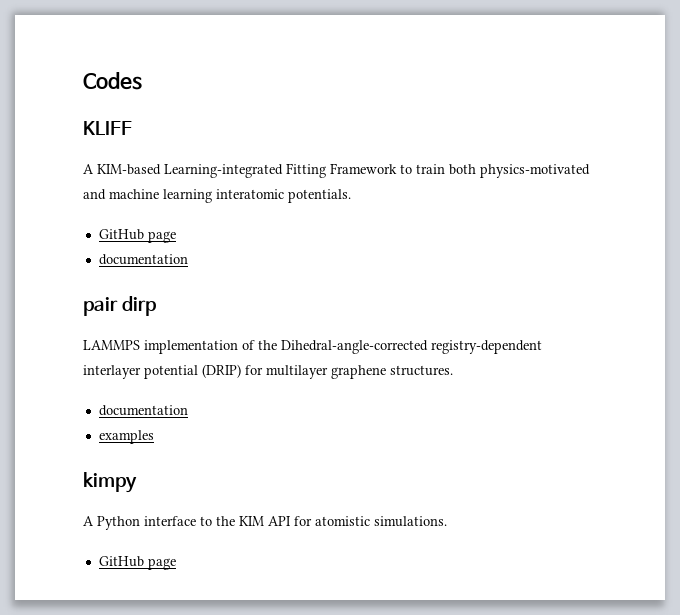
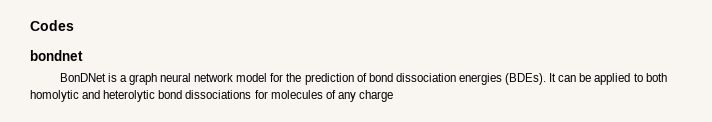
- KLIFF
- A KIM-based Learning-integrated Fitting Framework to train both physics-motivated and machine learning interatomic potentials.
- GitHub page
- documentation
- pair dirp
- LAMMPS implementation of the Dihedral-angle-corrected registry-dependent interlayer potential (DRIP) for multilayer graphene structures.
- documentation
- examples
- kimpy
- A Python interface to the KIM API for atomistic simulations.
- GitHub page
+ bondnet
+ BonDNet is a graph neural network model for the prediction of bond dissociation energies (BDEs). It can be applied to both homolytic and heterolytic bond dissociations for molecules of any charge

